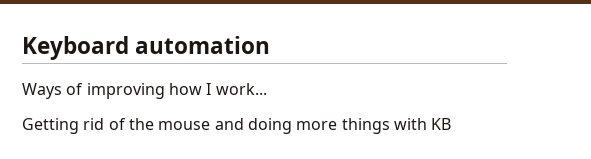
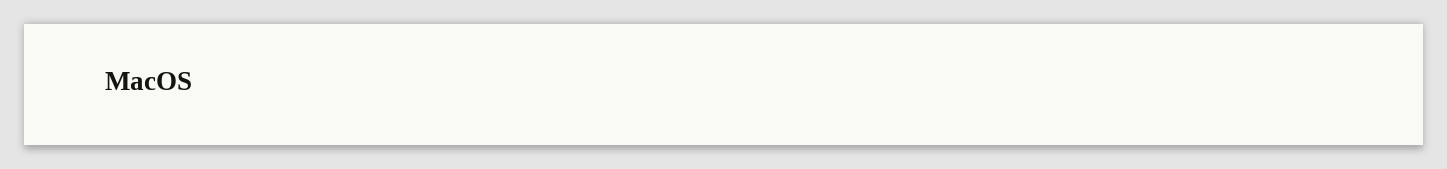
- Keyboard automation
- Ways of improving how I work...
- Getting rid of the mouse and doing more things with KB
+ MacOS

